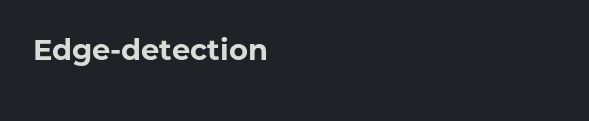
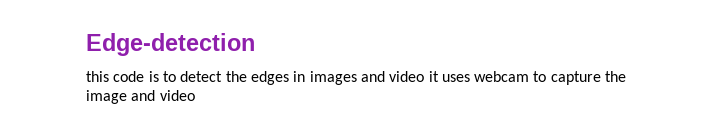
+ this code is to detect the edges in images and video it uses webcam to capture the image and video

